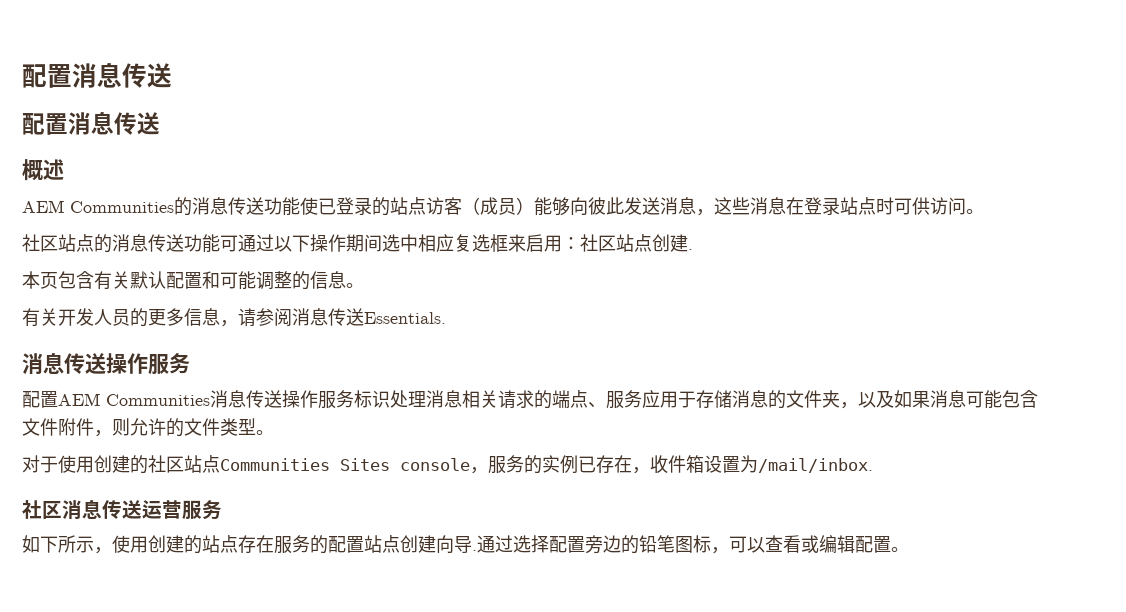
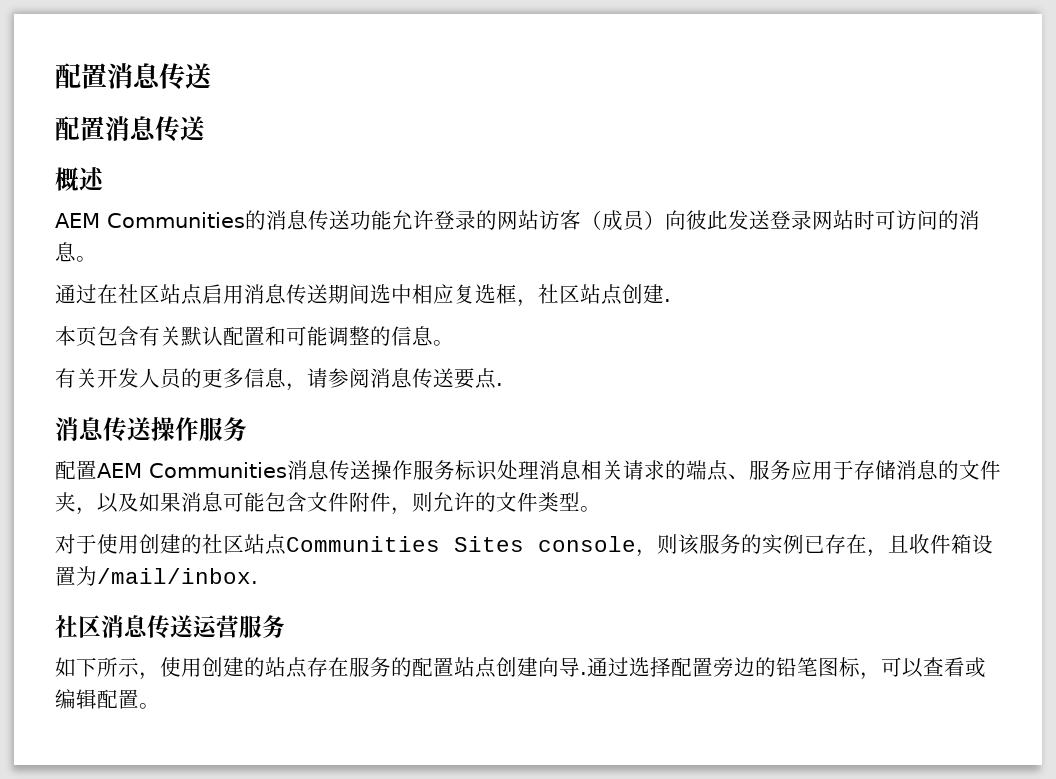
- AEM Communities的消息传送功能使已登录的站点访客（成员）能够向彼此发送消息，这些消息在登录站点时可供访问。
- 社区站点的消息传送功能可通过以下操作期间选中相应复选框来启用：社区站点创建.
+ AEM Communities的消息传送功能允许登录的网站访客（成员）向彼此发送登录网站时可访问的消息。
+ 通过在社区站点启用消息传送期间选中相应复选框，社区站点创建.
- 有关开发人员的更多信息，请参阅消息传送Essentials.
+ 有关开发人员的更多信息，请参阅消息传送要点.
- 对于使用创建的社区站点Communities Sites console，服务的实例已存在，收件箱设置为/mail/inbox.
+ 对于使用创建的社区站点Communities Sites console，则该服务的实例已存在，且收件箱设置为/mail/inbox.

